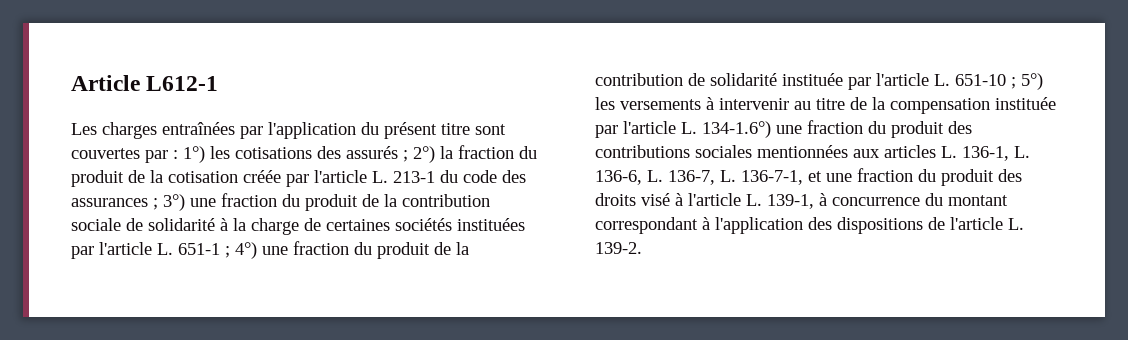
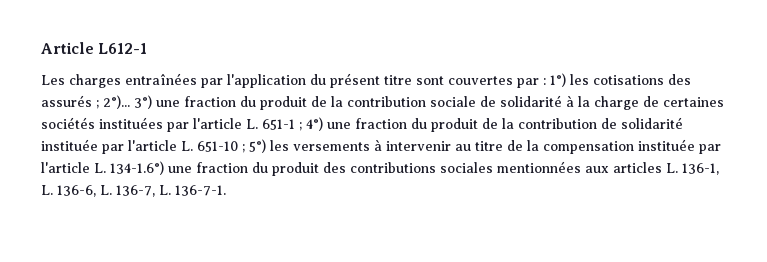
- 2°) la fraction du produit de la cotisation créée par l'article L. 213-1 du code des assurances ;
+ 2°)...
- 5°) les versements à intervenir au titre de la compensation instituée par l'article L. 134-1.6°) une fraction du produit des contributions sociales mentionnées aux articles L. 136-1, L. 136-6, L. 136-7, L. 136-7-1, et une fraction du produit des droits visé à l'article L. 139-1, à concurrence du montant correspondant à l'application des dispositions de l'article L. 139-2.
+ 5°) les versements à intervenir au titre de la compensation instituée par l'article L. 134-1.6°) une fraction du produit des contributions sociales mentionnées aux articles L. 136-1, L. 136-6, L. 136-7, L. 136-7-1.

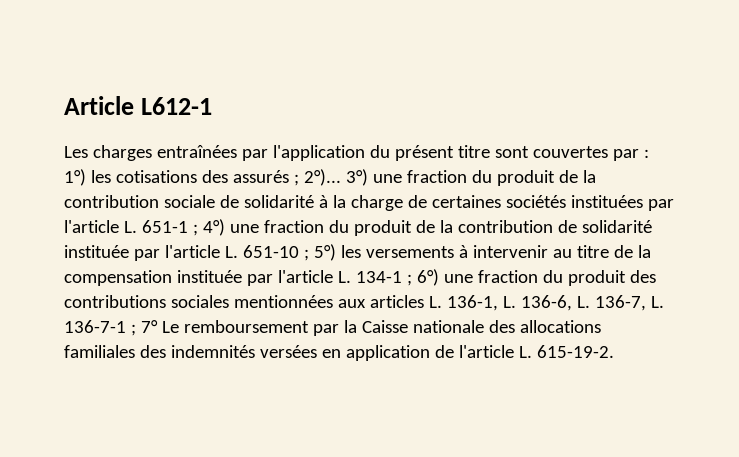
- 5°) les versements à intervenir au titre de la compensation instituée par l'article L. 134-1.6°) une fraction du produit des contributions sociales mentionnées aux articles L. 136-1, L. 136-6, L. 136-7, L. 136-7-1.
+ 5°) les versements à intervenir au titre de la compensation instituée par l'article L. 134-1 ; 6°) une fraction du produit des contributions sociales mentionnées aux articles L. 136-1, L. 136-6, L. 136-7, L. 136-7-1 ; 7° Le remboursement par la Caisse nationale des allocations familiales des indemnités versées en application de l'article L. 615-19-2.

